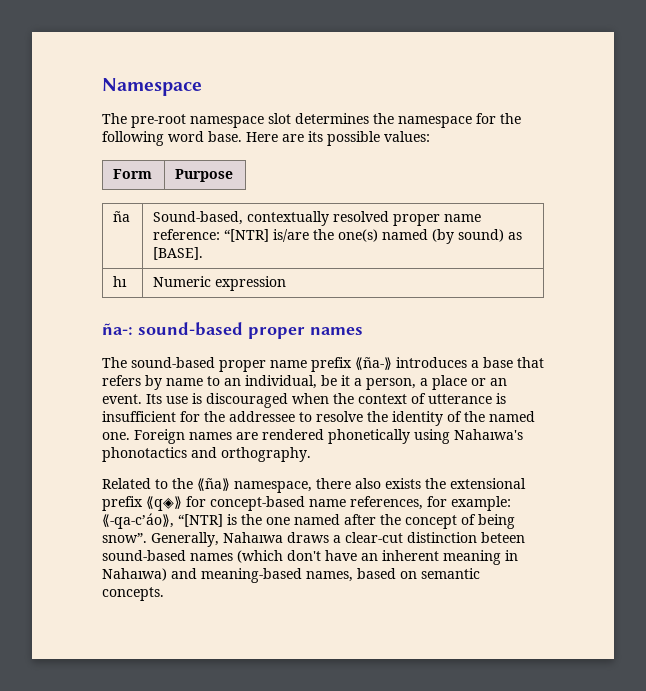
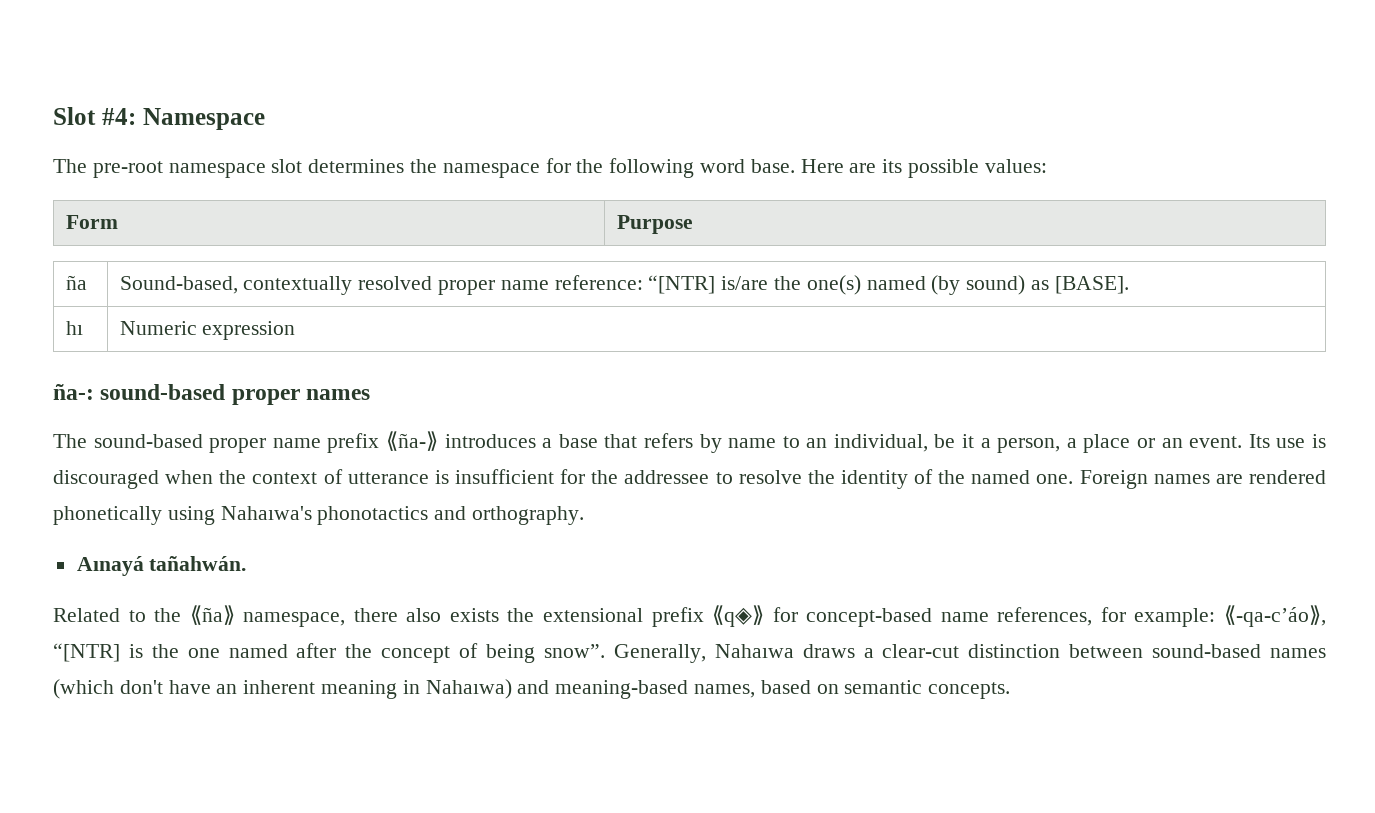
- Namespace
+ Slot #4: Namespace
+ Aınayá tañahwán.
- Generally, Nahaıwa draws a clear-cut distinction beteen sound-based names (which don't have an inherent meaning in Nahaıwa) and meaning-based names, based on semantic concepts.
+ Generally, Nahaıwa draws a clear-cut distinction between sound-based names (which don't have an inherent meaning in Nahaıwa) and meaning-based names, based on semantic concepts.

